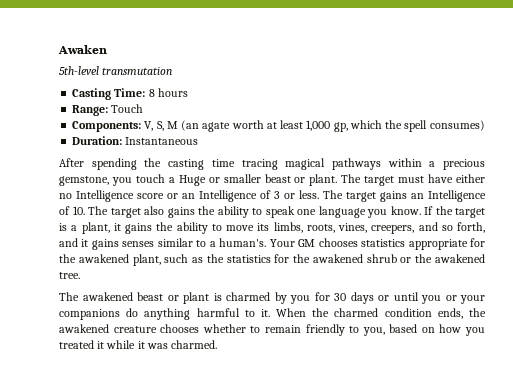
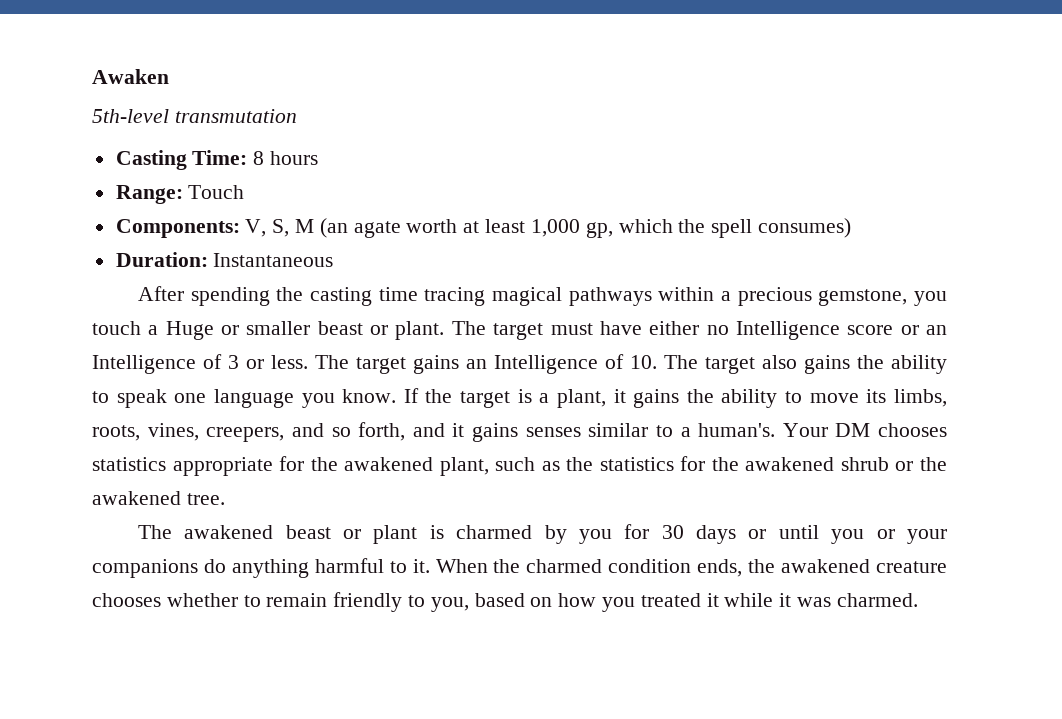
- Your GM chooses statistics appropriate for the awakened plant, such as the statistics for the awakened shrub or the awakened tree.
+ Your DM chooses statistics appropriate for the awakened plant, such as the statistics for the awakened shrub or the awakened tree.

